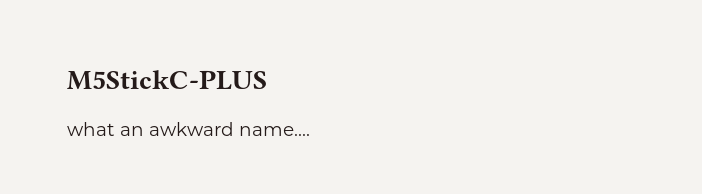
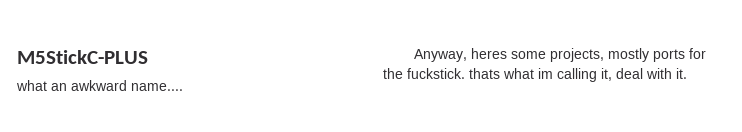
+ Anyway, heres some projects, mostly ports for the fuckstick. thats what im calling it, deal with it.

